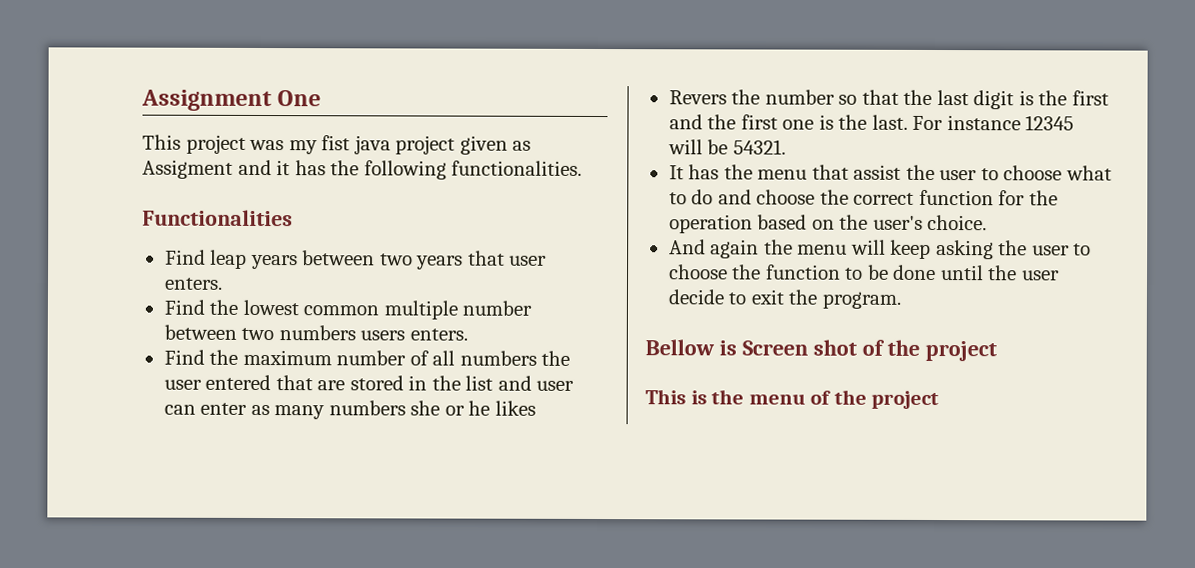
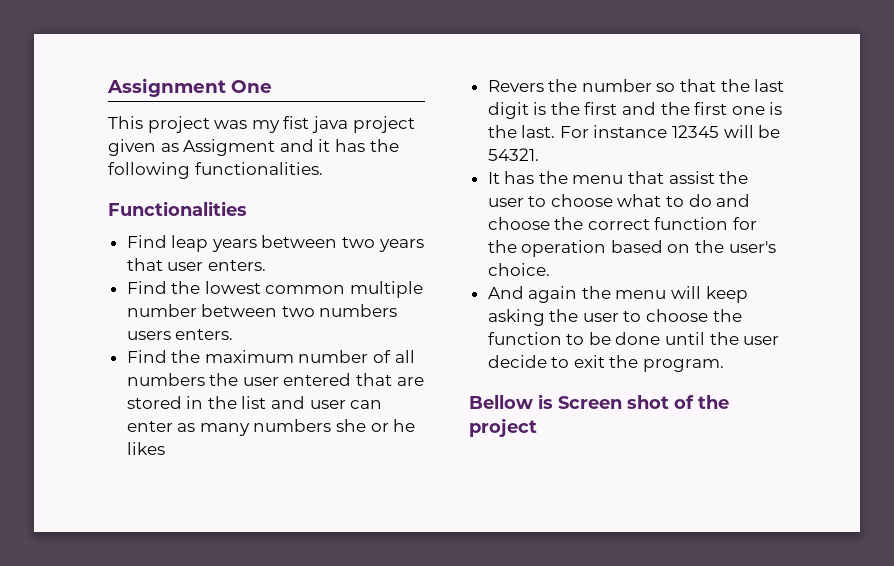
- This is the menu of the project

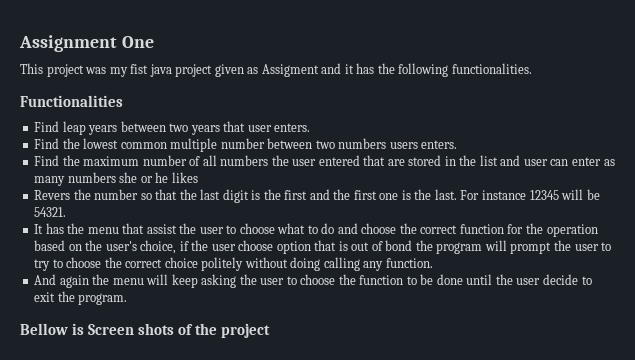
- It has the menu that assist the user to choose what to do and choose the correct function for the operation based on the user's choice.
+ It has the menu that assist the user to choose what to do and choose the correct function for the operation based on the user's choice, if the user choose option that is out of bond the program will prompt the user to try to choose the correct choice politely without doing calling any function.
- Bellow is Screen shot of the project
+ Bellow is Screen shots of the project

